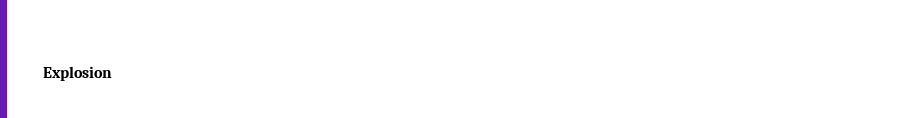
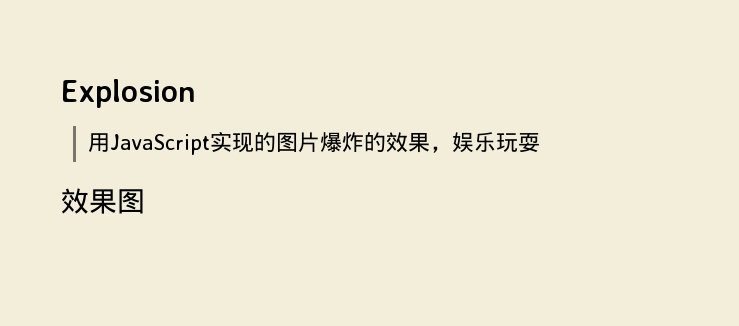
+ 用JavaScript实现的图片爆炸的效果，娱乐玩耍
+ 效果图

